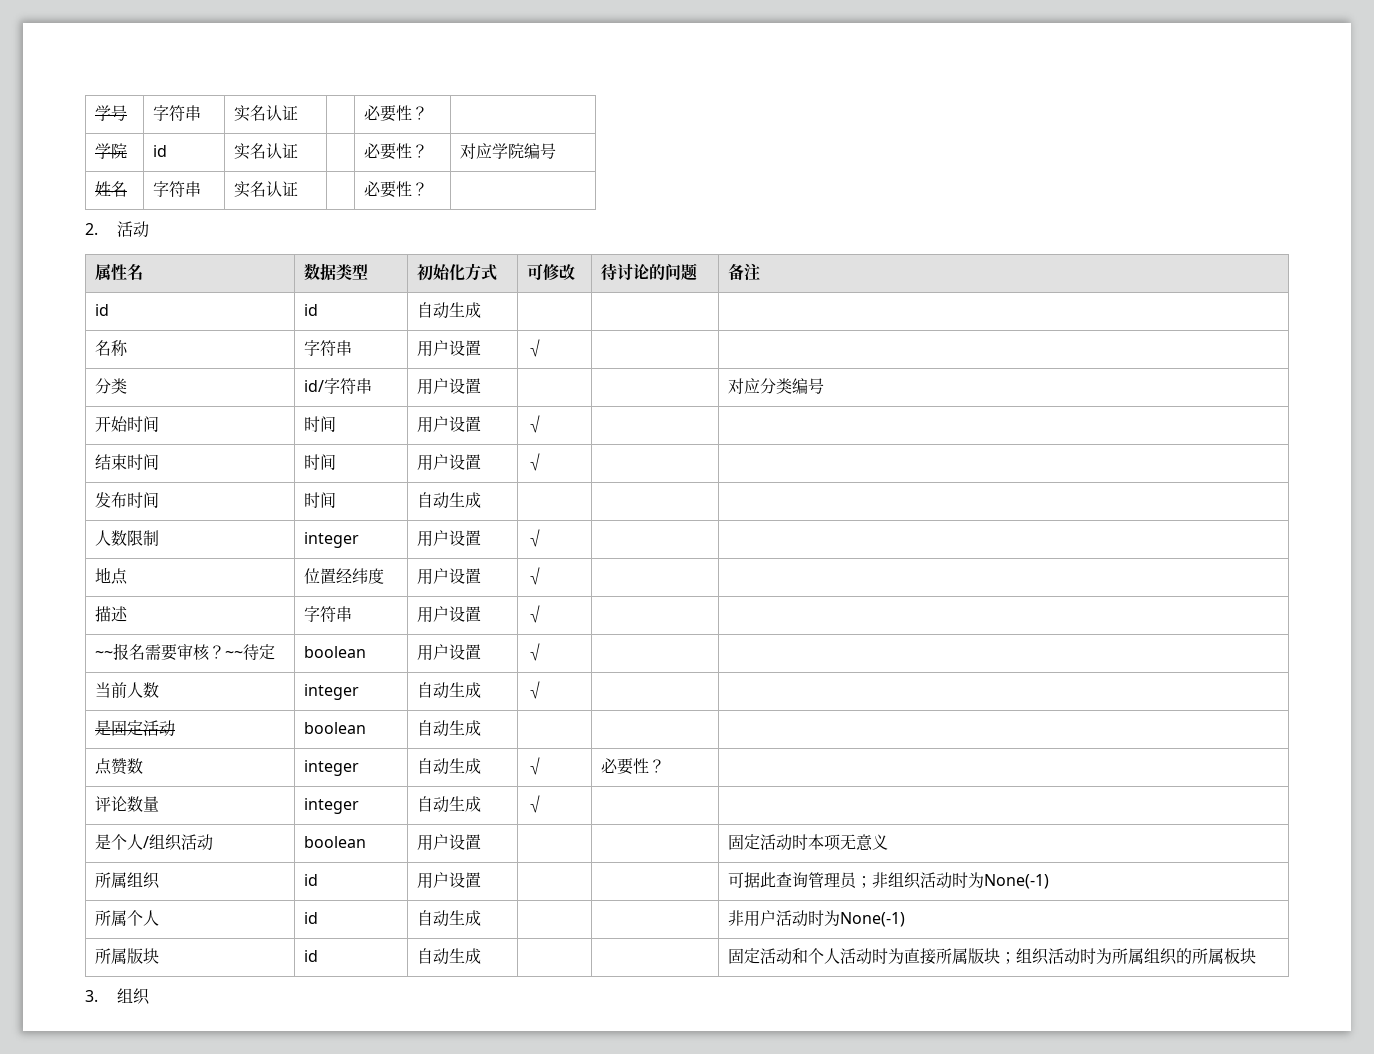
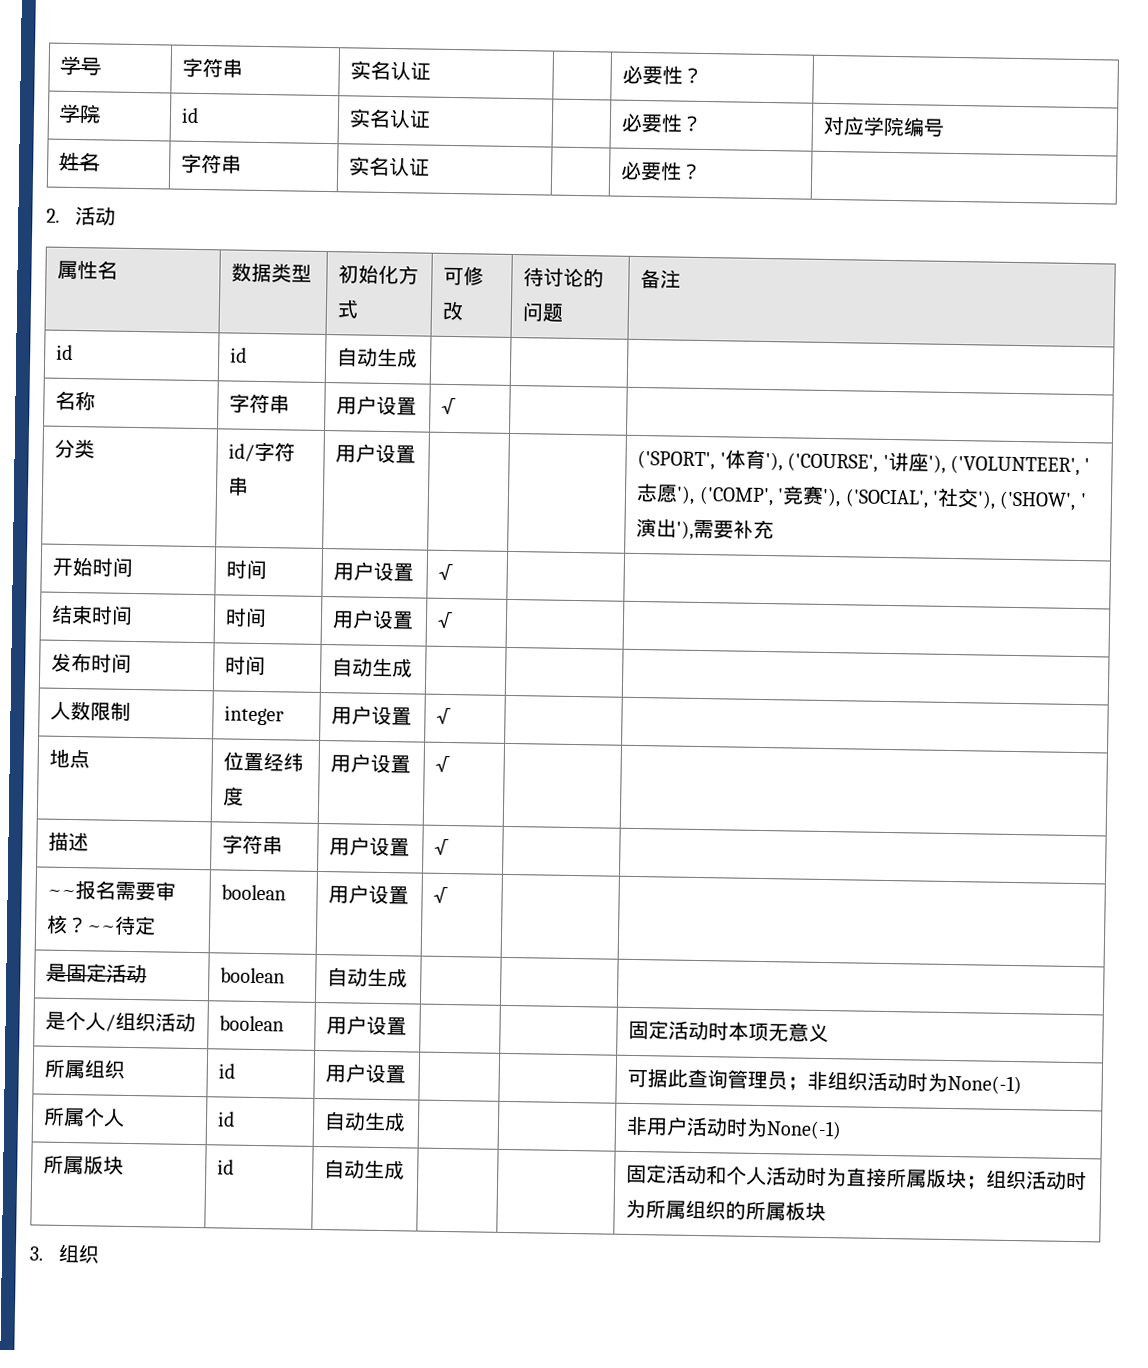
- 分类 | id/字符串 | 用户设置 | | | 对应分类编号
+ 分类 | id/字符串 | 用户设置 | | | ('SPORT', '体育'), ('COURSE', '讲座'), ('VOLUNTEER', '志愿'), ('COMP', '竞赛'), ('SOCIAL', '社交'), ('SHOW', '演出'),需要补充
- 当前人数 | integer | 自动生成 | √ | |
- 点赞数 | integer | 自动生成 | √ | 必要性？ |
- 评论数量 | integer | 自动生成 | √ | |

